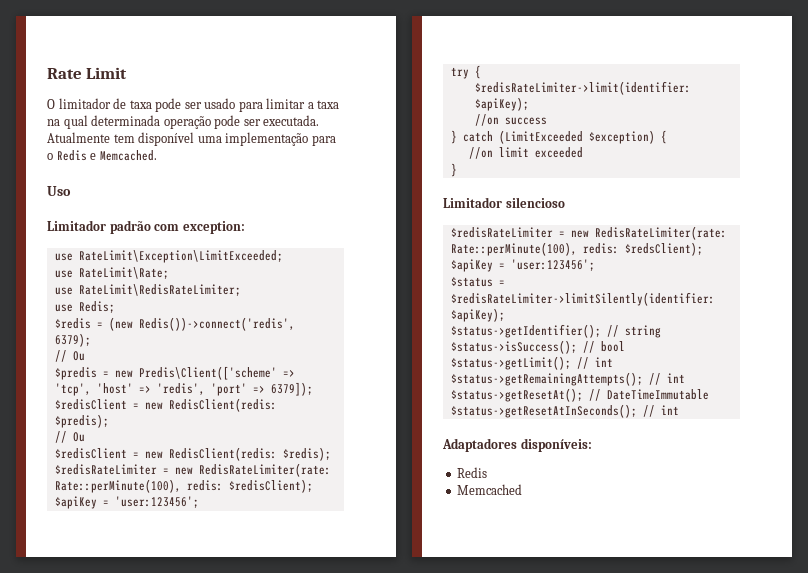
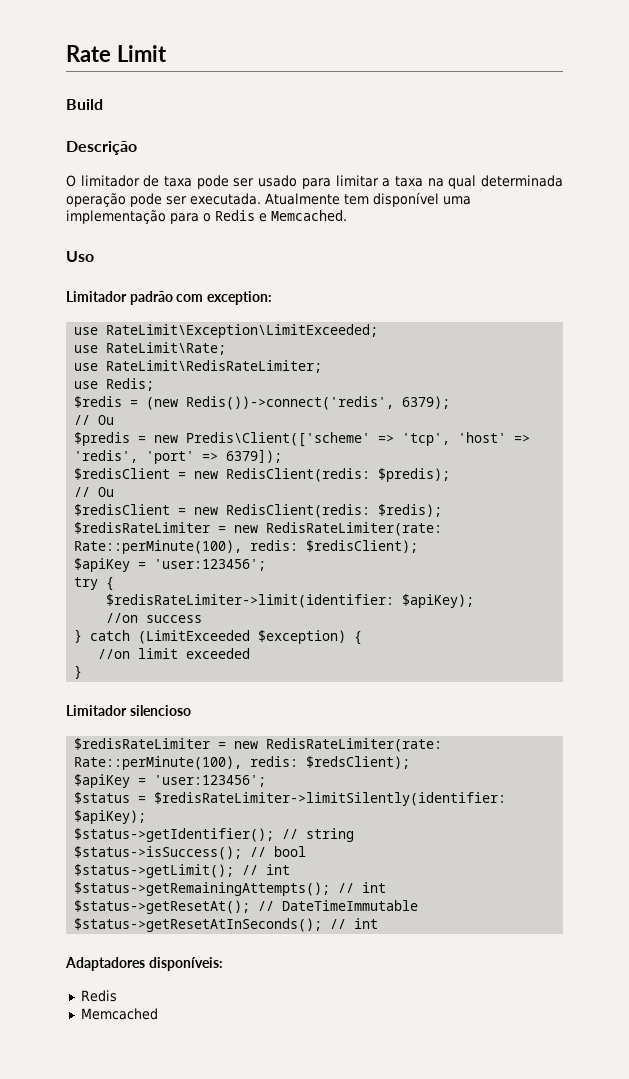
+ Build
+ Descrição

